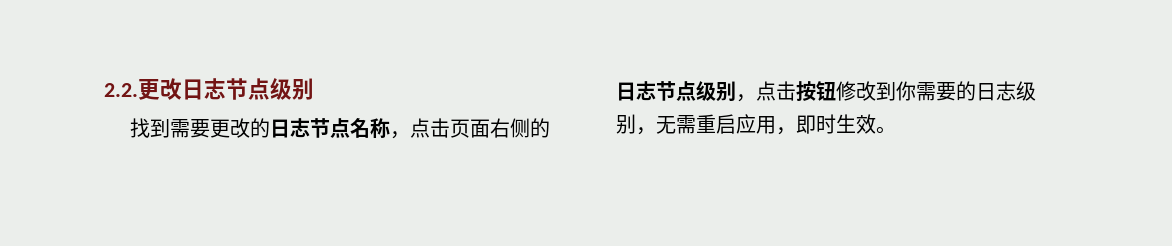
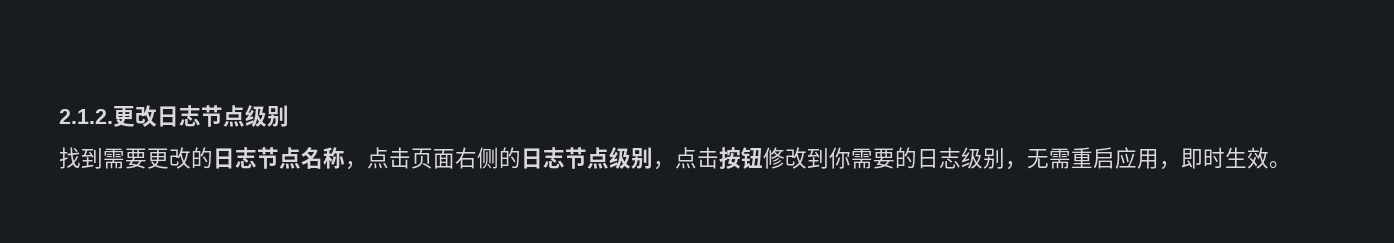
- 2.2.更改日志节点级别
+ 2.1.2.更改日志节点级别

